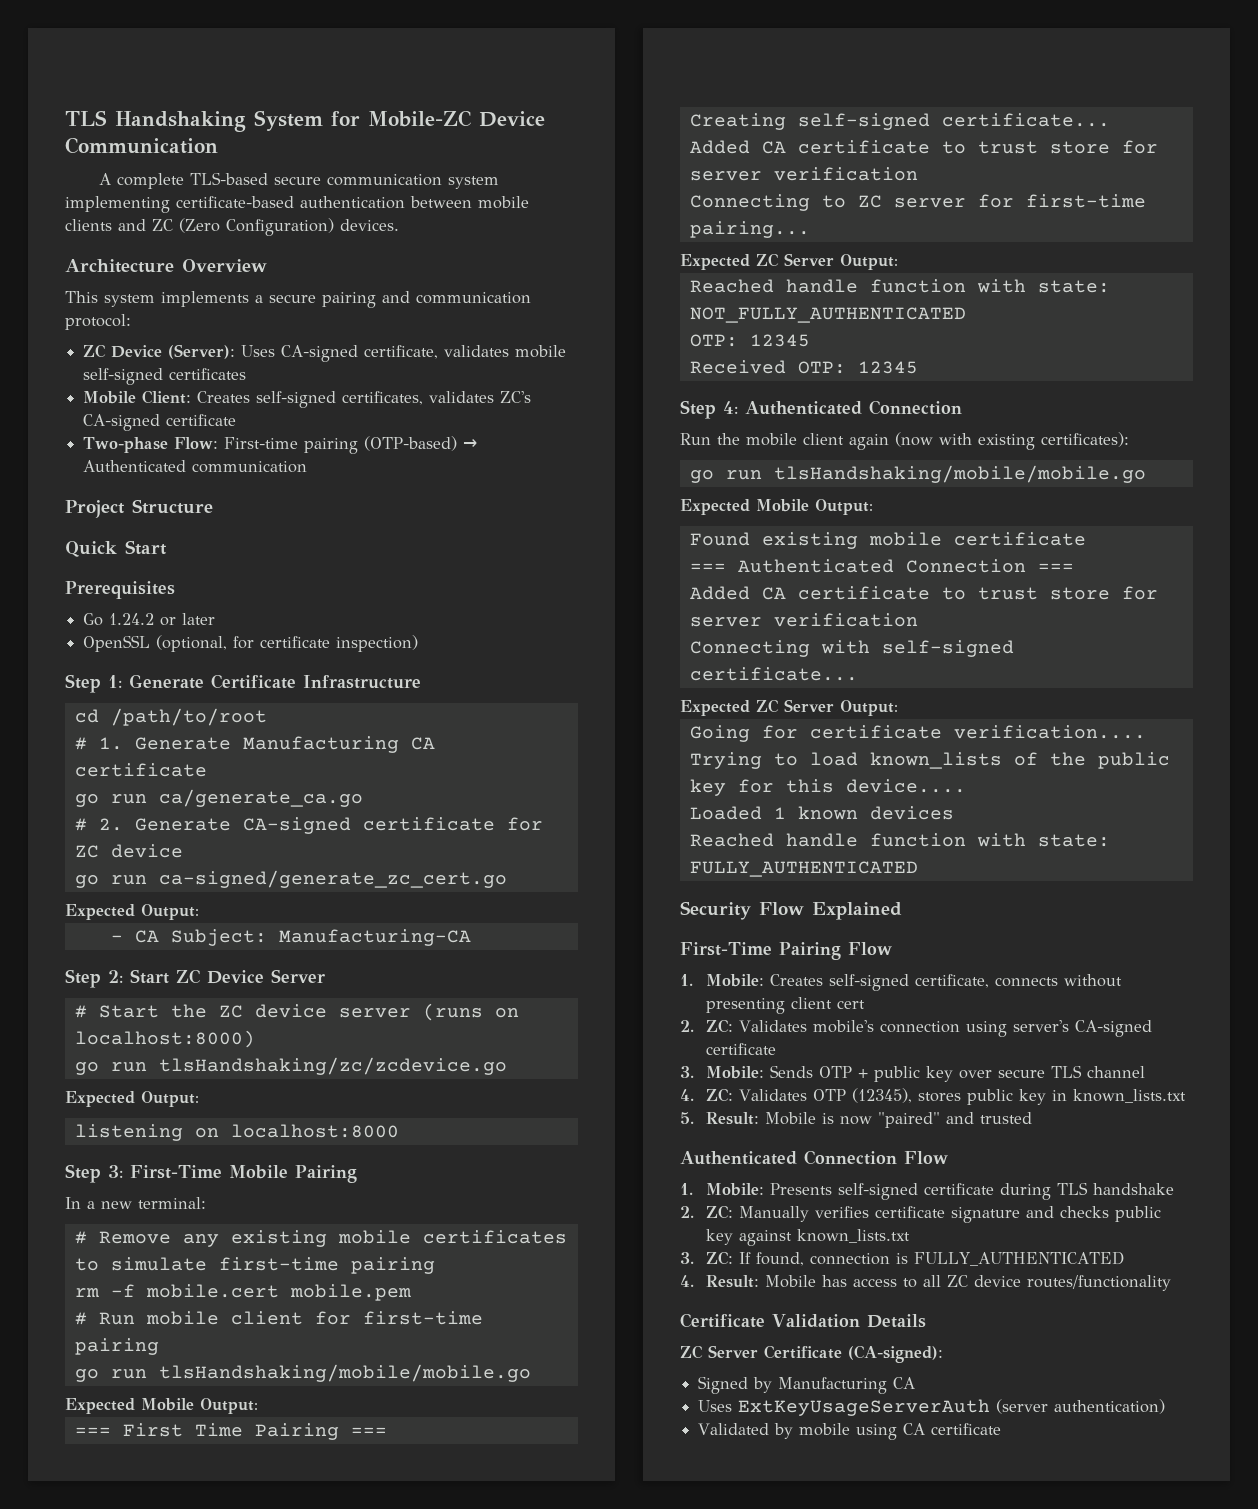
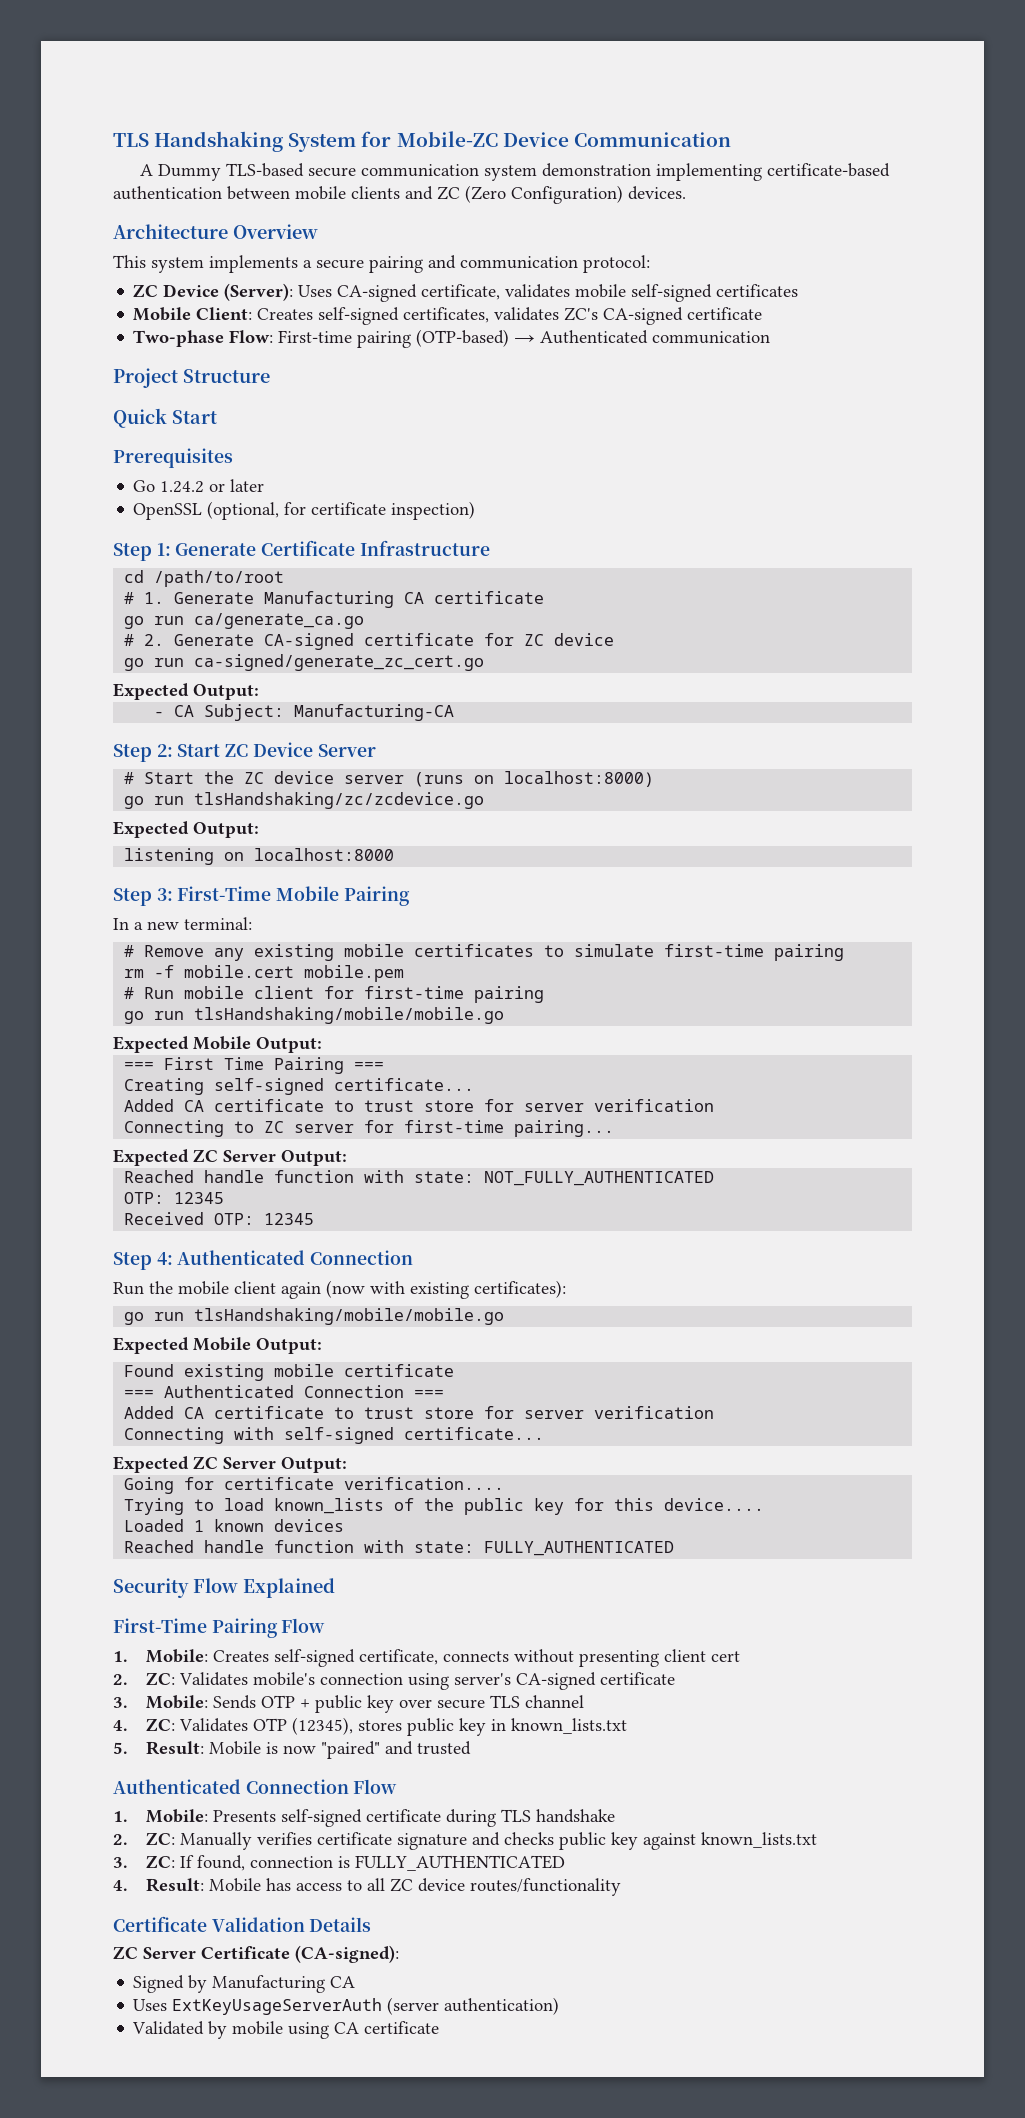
- A complete TLS-based secure communication system implementing certificate-based authentication between mobile clients and ZC (Zero Configuration) devices.
+ A Dummy TLS-based secure communication system demonstration implementing certificate-based authentication between mobile clients and ZC (Zero Configuration) devices.

